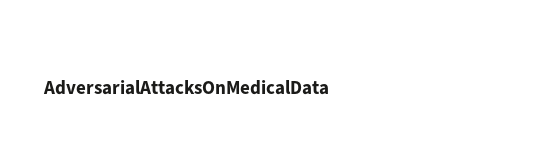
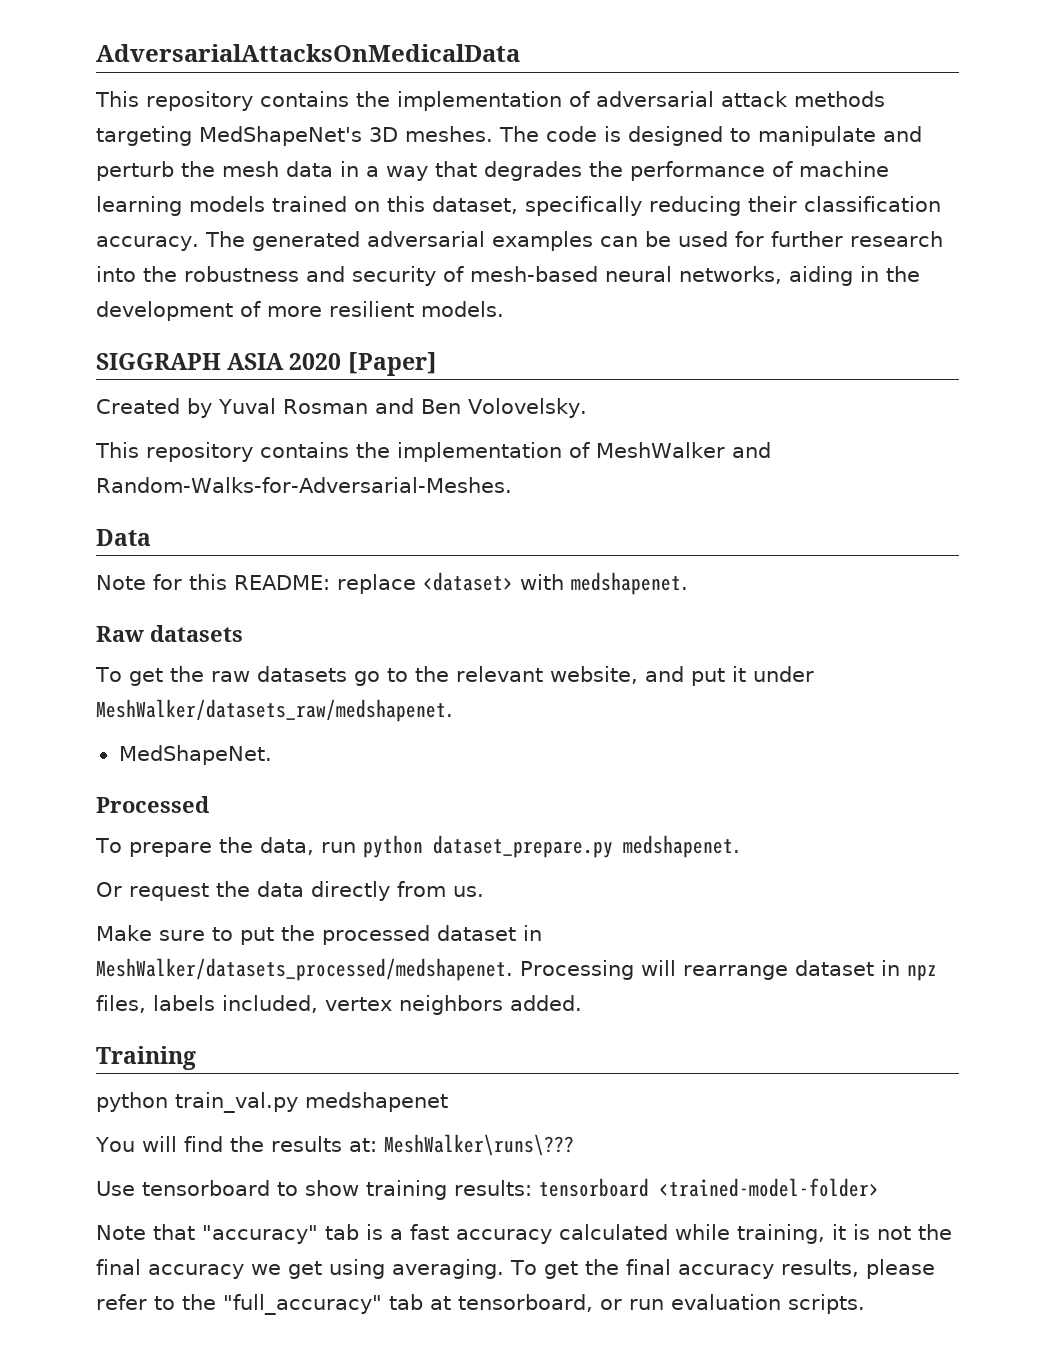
+ This repository contains the implementation of adversarial attack methods targeting MedShapeNet's 3D meshes. The code is designed to manipulate and perturb the mesh data in a way that degrades the performance of machine learning models trained on this dataset, specifically reducing their classification accuracy. The generated adversarial examples can be used for further research into the robustness and security of mesh-based neural networks, aiding in the development of more resilient models.
+ SIGGRAPH ASIA 2020 [Paper]
+ Created by Yuval Rosman and Ben Volovelsky.
+ This repository contains the implementation of MeshWalker and Random-Walks-for-Adversarial-Meshes.
+ Data
+ Note for this README: replace <dataset> with medshapenet.
+ Raw datasets
+ To get the raw datasets go to the relevant website, and put it under MeshWalker/datasets_raw/medshapenet.
+ MedShapeNet.
+ Processed
+ To prepare the data, run python dataset_prepare.py medshapenet.
+ Or request the data directly from us.
+ Make sure to put the processed dataset in MeshWalker/datasets_processed/medshapenet. Processing will rearrange dataset in npz files, labels included, vertex neighbors added.
+ Training
+ python train_val.py medshapenet
+ You will find the results at: MeshWalker\runs\???
+ Use tensorboard to show training results: tensorboard <trained-model-folder>
+ Note that "accuracy" tab is a fast accuracy calculated while training, it is not the final accuracy we get using averaging. To get the final accuracy results, please refer to the "full_accuracy" tab at tensorboard, or run evaluation scripts.

